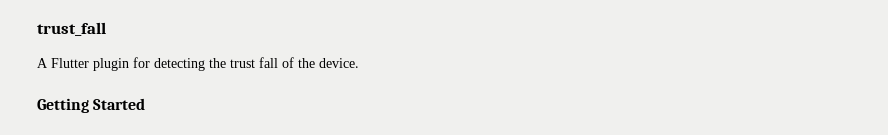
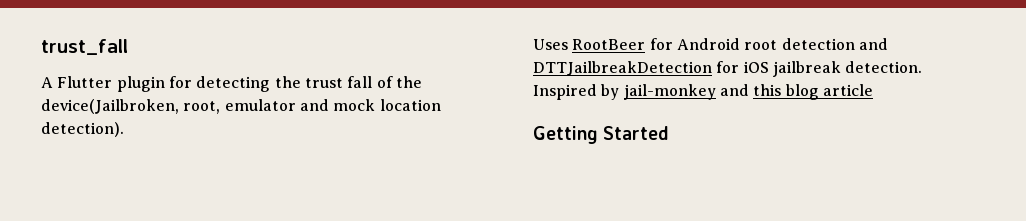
- A Flutter plugin for detecting the trust fall of the device.
+ A Flutter plugin for detecting the trust fall of the device(Jailbroken, root, emulator and mock location detection).
+ Uses RootBeer for Android root detection and DTTJailbreakDetection for iOS jailbreak detection. Inspired by jail-monkey and this blog article

